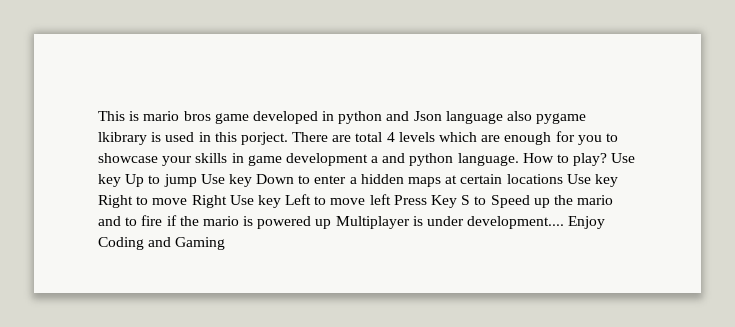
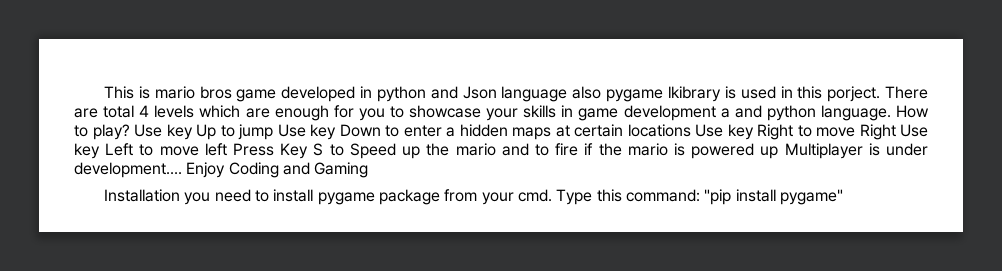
+ Installation you need to install pygame package from your cmd. Type this command: "pip install pygame"

